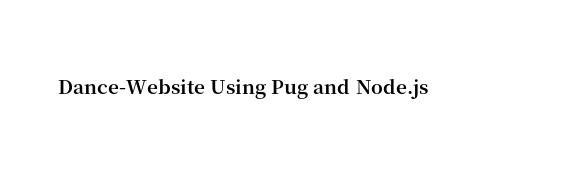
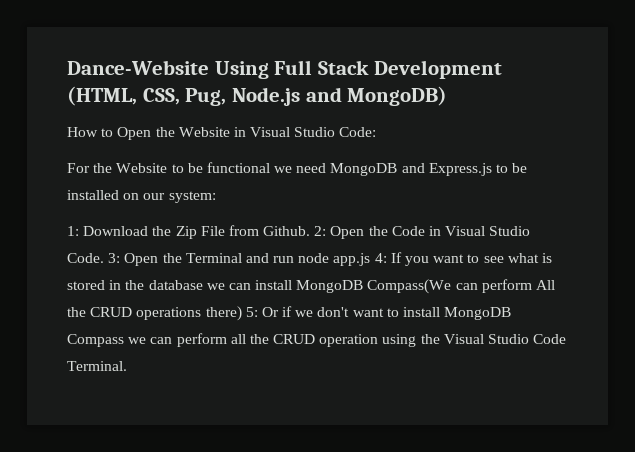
- Dance-Website Using Pug and Node.js
+ Dance-Website Using Full Stack Development (HTML, CSS, Pug, Node.js and MongoDB)
+ How to Open the Website in Visual Studio Code:
+ For the Website to be functional we need MongoDB and Express.js to be installed on our system:
+ 1: Download the Zip File from Github. 2: Open the Code in Visual Studio Code. 3: Open the Terminal and run node app.js 4: If you want to see what is stored in the database we can install MongoDB Compass(We can perform All the CRUD operations there) 5: Or if we don't want to install MongoDB Compass we can perform all the CRUD operation using the Visual Studio Code Terminal.

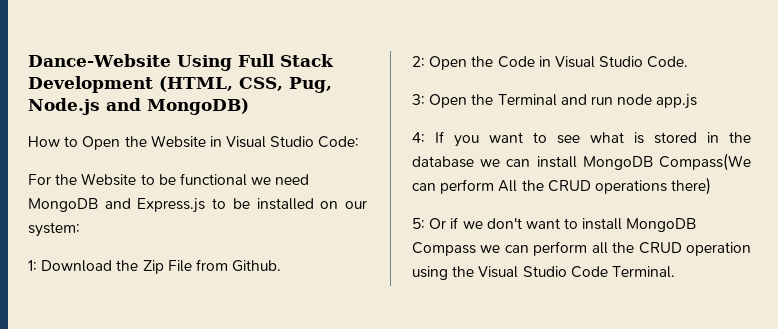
- Download the Zip File from Github. 2:
+ Download the Zip File from Github.
+ 2:
- Open the Code in Visual Studio Code. 3:
+ Open the Code in Visual Studio Code.
+ 3:
- Open the Terminal and run node app.js 4:
+ Open the Terminal and run node app.js
+ 4:
- If you want to see what is stored in the database we can install MongoDB Compass(We can perform All the CRUD operations there) 5:
+ If you want to see what is stored in the database we can install MongoDB Compass(We can perform All the CRUD operations there)
+ 5:

